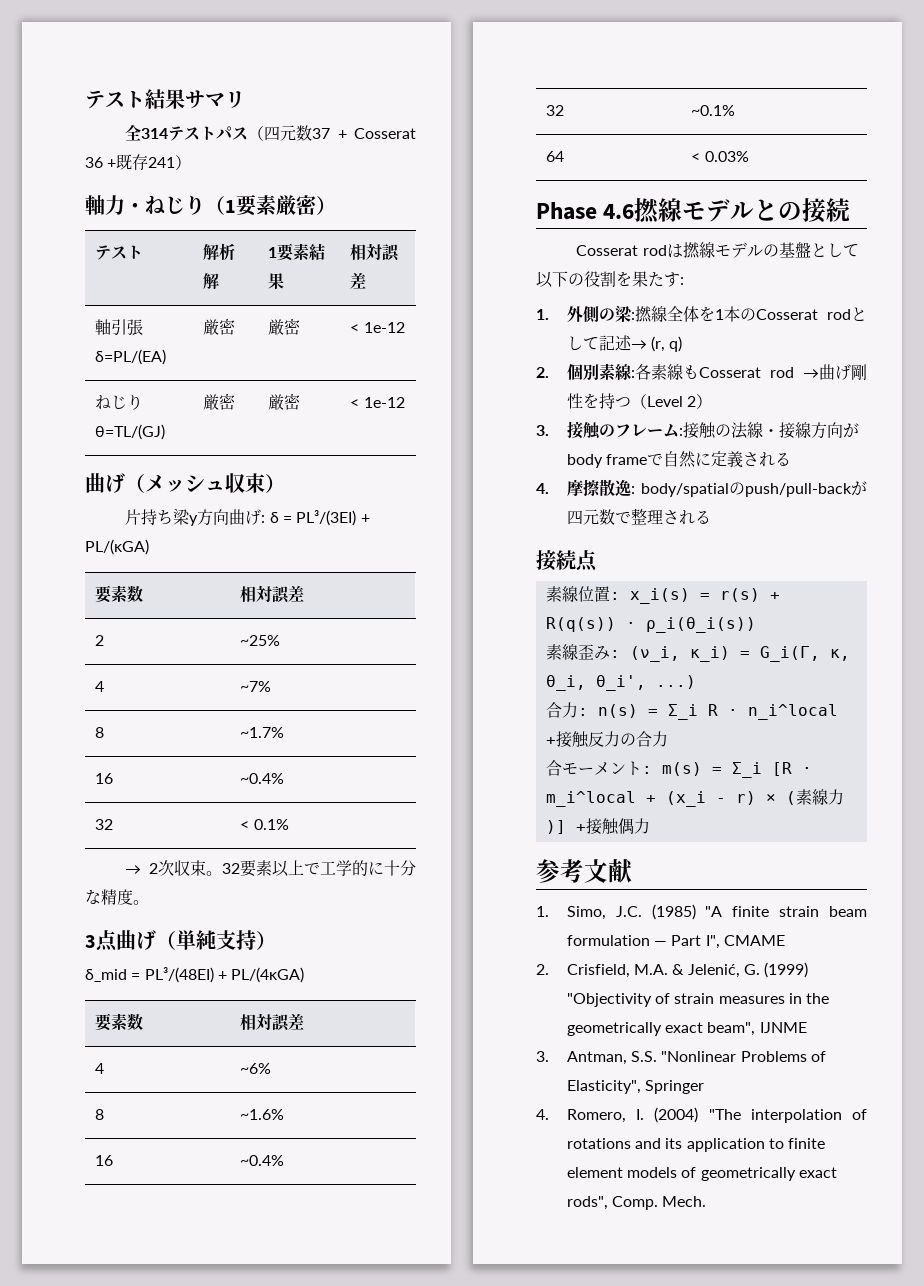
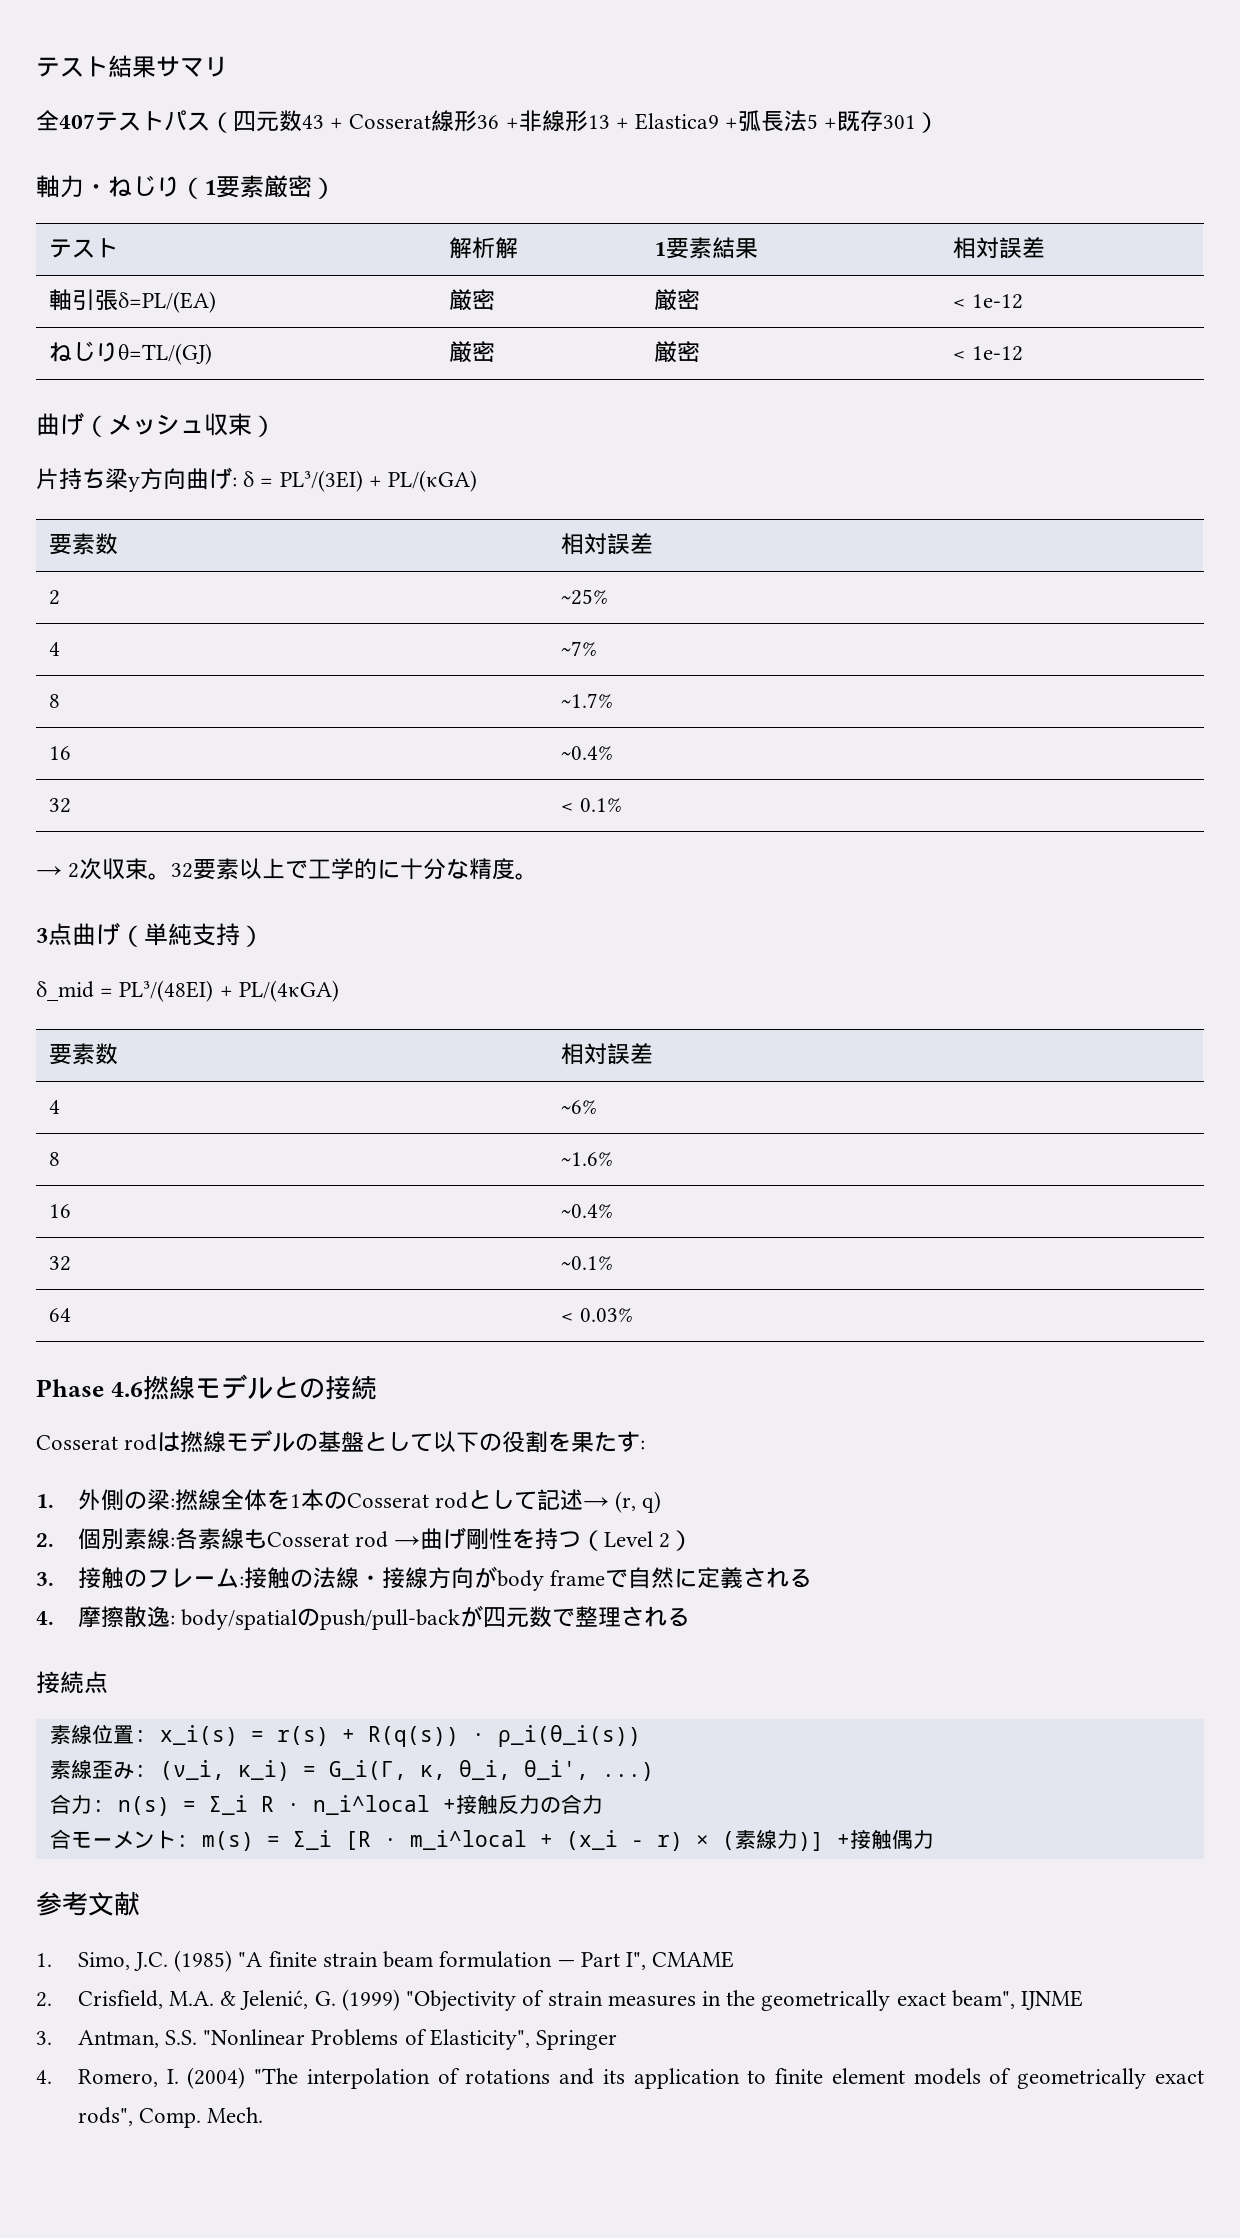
- 全314テストパス（四元数37 + Cosserat 36 +既存241）
+ 全407テストパス（四元数43 + Cosserat線形36 +非線形13 + Elastica9 +弧長法5 +既存301）

